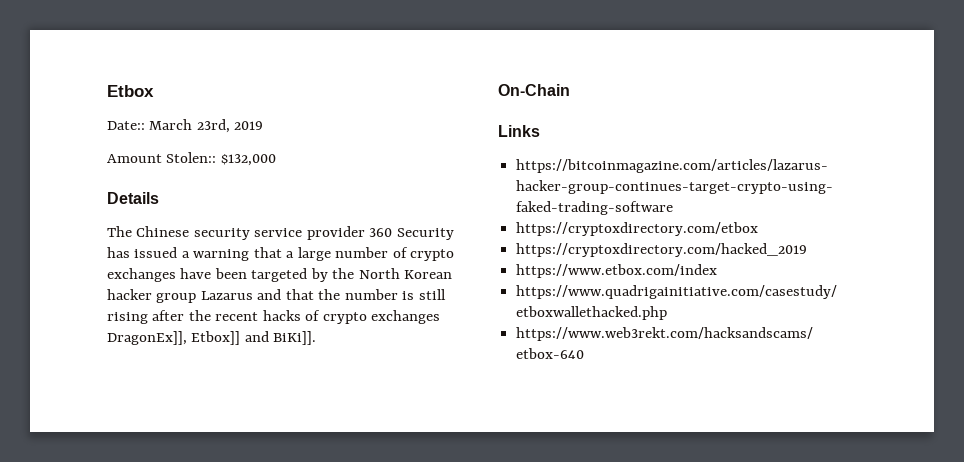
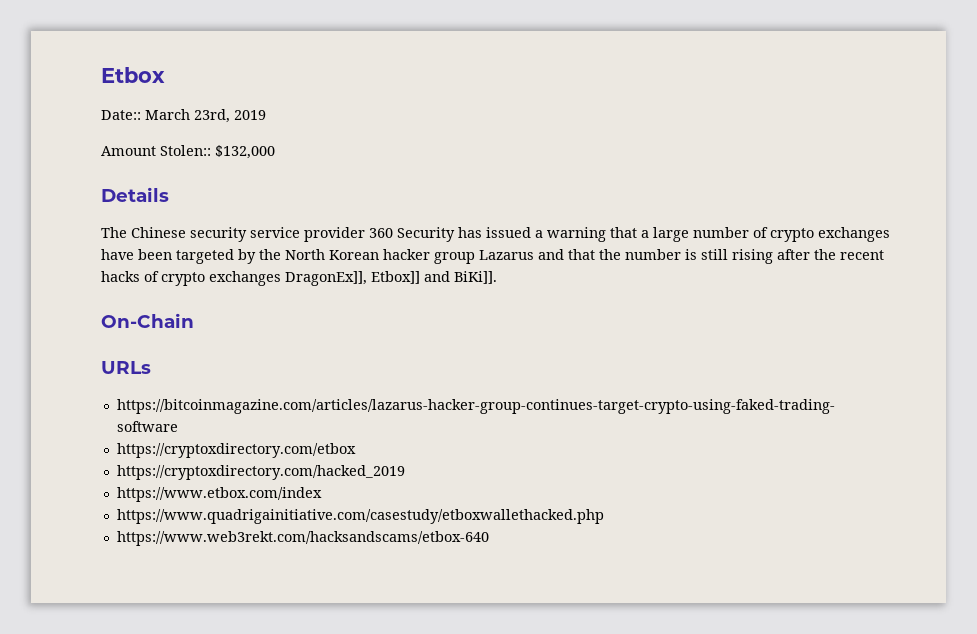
- Links
+ URLs

